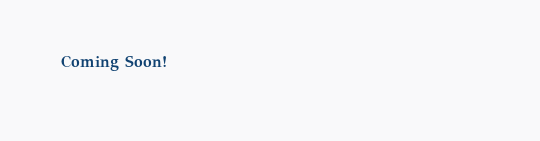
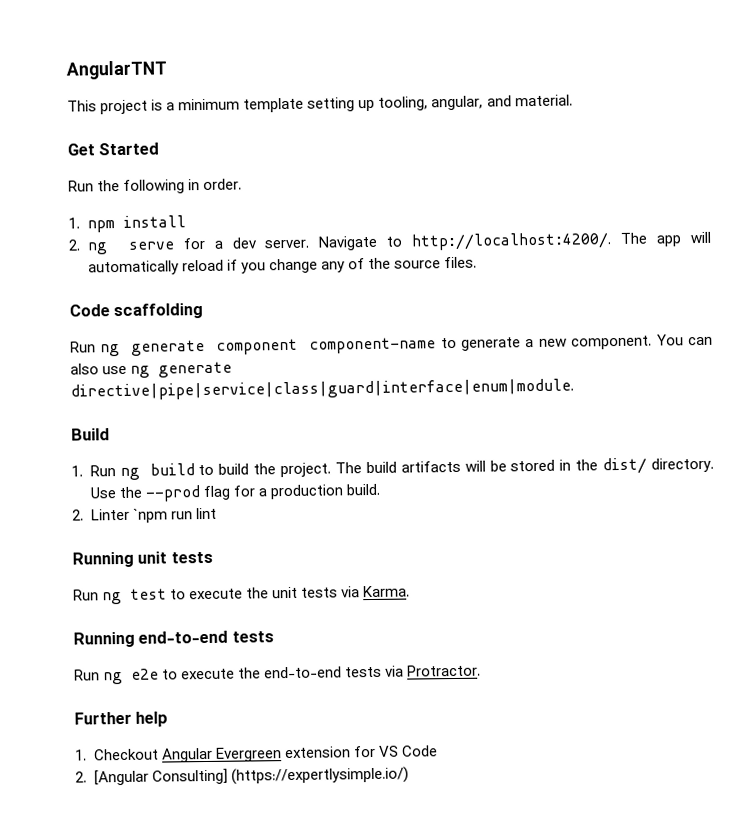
- Coming Soon!
+ AngularTNT
+ This project is a minimum template setting up tooling, angular, and material.
+ Get Started
+ Run the following in order.
+ 1. npm install
+ 2. ng serve for a dev server. Navigate to http://localhost:4200/. The app will automatically reload if you change any of the source files.
+ Code scaffolding
+ Run ng generate component component-name to generate a new component. You can also use ng generate directive|pipe|service|class|guard|interface|enum|module.
+ Build
+ 1. Run ng build to build the project. The build artifacts will be stored in the dist/ directory. Use the --prod flag for a production build.
+ 2. Linter `npm run lint
+ Running unit tests
+ Run ng test to execute the unit tests via Karma.
+ Running end-to-end tests
+ Run ng e2e to execute the end-to-end tests via Protractor.
+ Further help
+ 1. Checkout Angular Evergreen extension for VS Code
+ 2. [Angular Consulting] (https://expertlysimple.io/)

